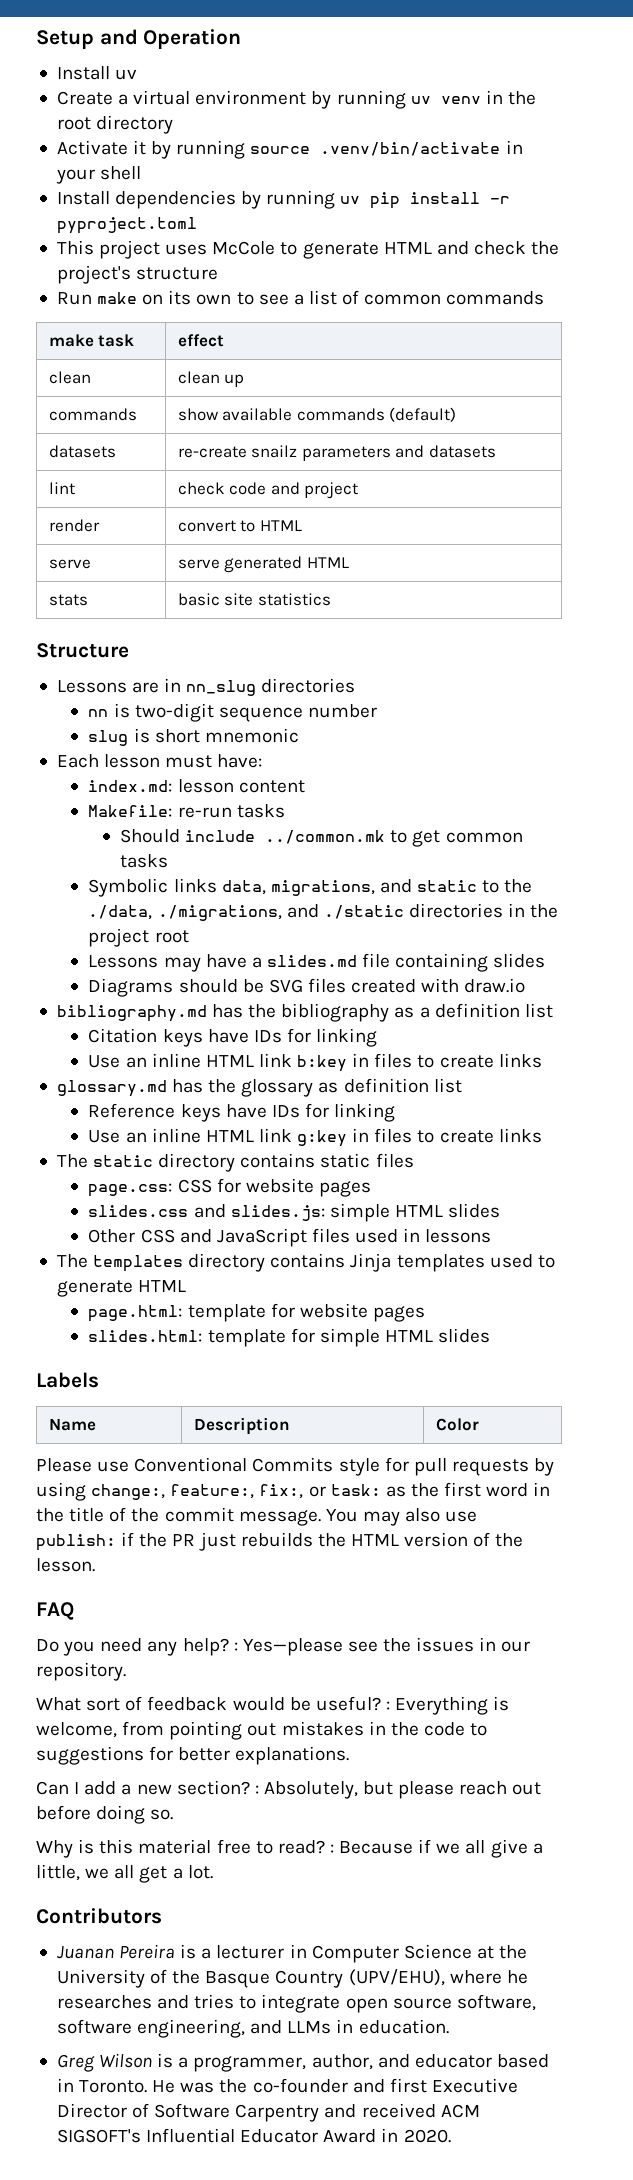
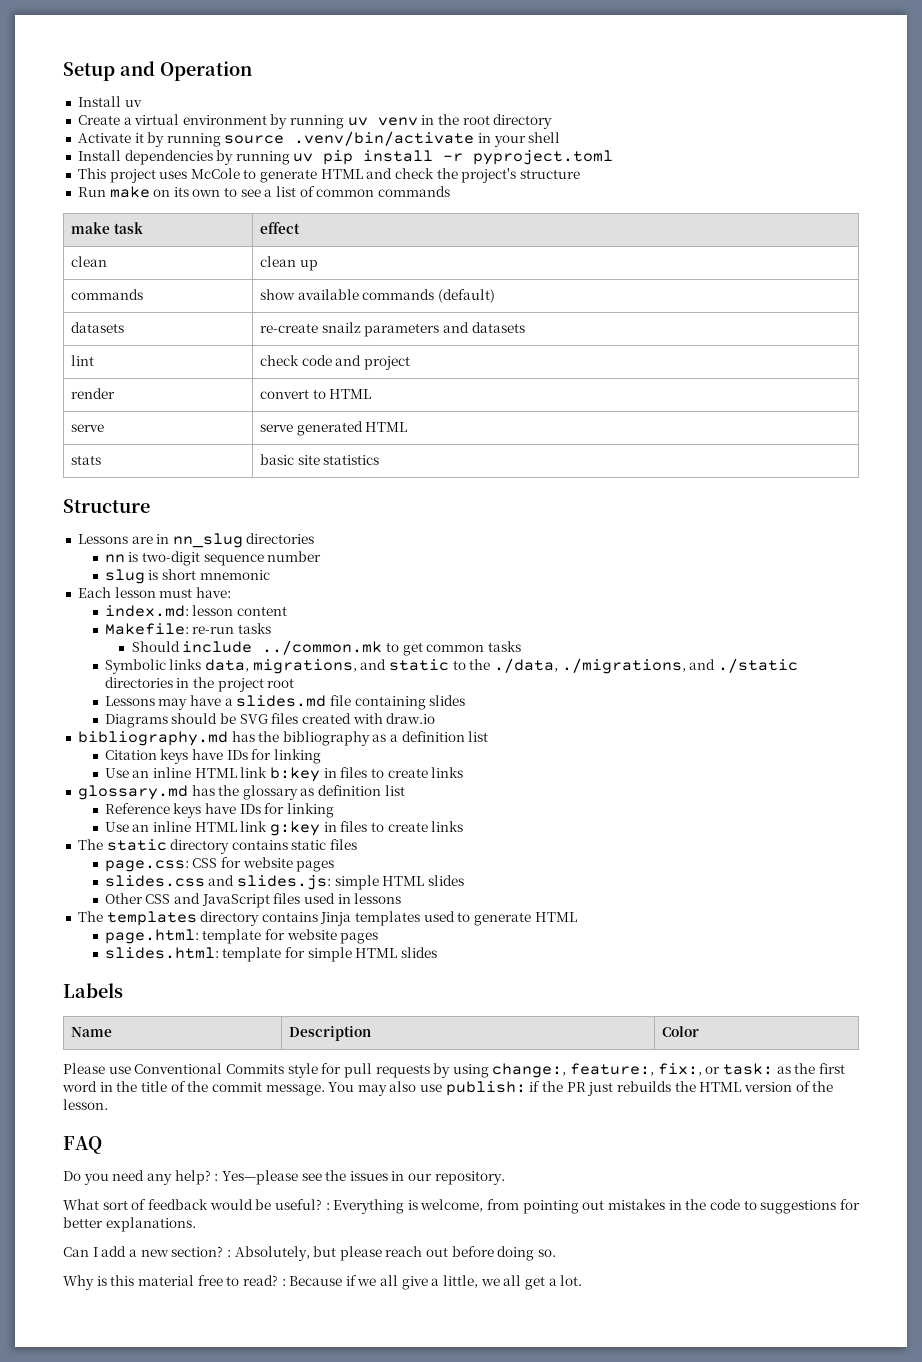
- Contributors
- Juanan Pereira is a lecturer in Computer Science at the University of the Basque Country (UPV/EHU), where he researches and tries to integrate open source software, software engineering, and LLMs in education.
- Greg Wilson is a programmer, author, and educator based in Toronto. He was the co-founder and first Executive Director of Software Carpentry and received ACM SIGSOFT's Influential Educator Award in 2020.

